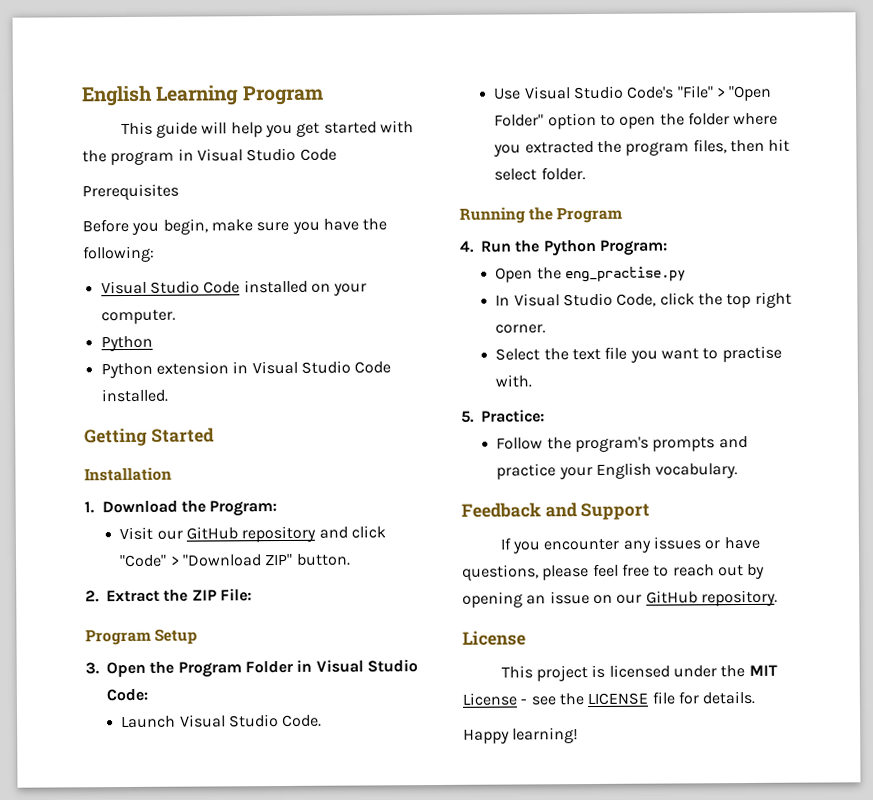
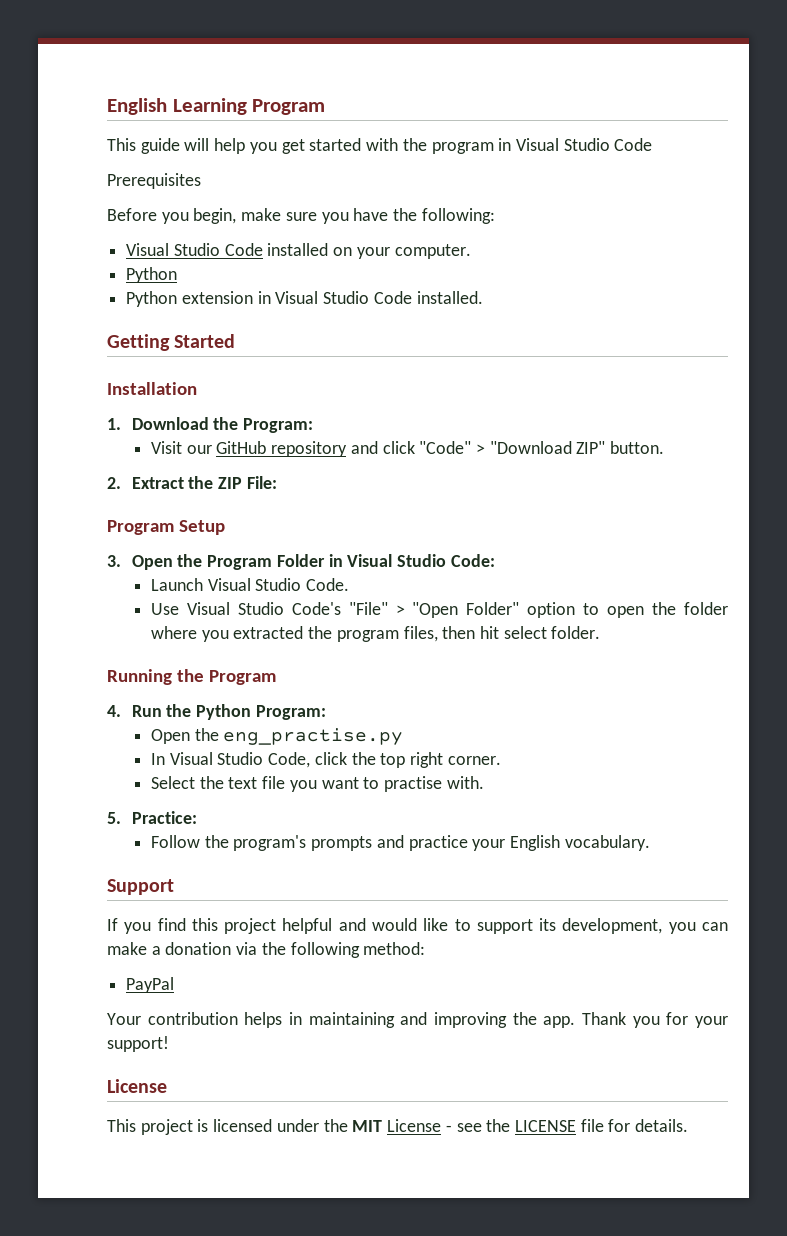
- Feedback and Support
+ Support
- If you encounter any issues or have questions, please feel free to reach out by opening an issue on our GitHub repository.
+ If you find this project helpful and would like to support its development, you can make a donation via the following method:
+ PayPal
+ Your contribution helps in maintaining and improving the app. Thank you for your support!
- Happy learning!

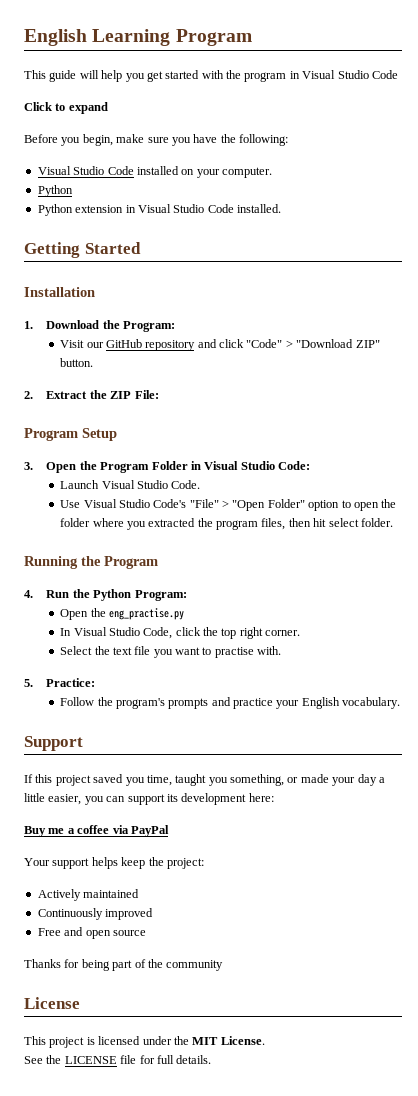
- Prerequisites
+ Click to expand
- If you find this project helpful and would like to support its development, you can make a donation via the following method:
- PayPal
- Your contribution helps in maintaining and improving the app. Thank you for your support!
+ If this project saved you time, taught you something, or made your day a little easier, you can support its development here:
+ Buy me a coffee via PayPal
+ Your support helps keep the project:
+ Actively maintained
+ Continuously improved
+ Free and open source
+ Thanks for being part of the community
- This project is licensed under the MIT License - see the LICENSE file for details.
+ This project is licensed under the MIT License.
+ See the LICENSE file for full details.

